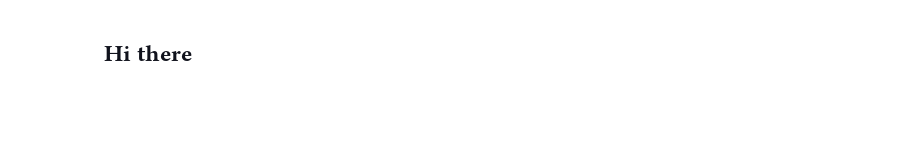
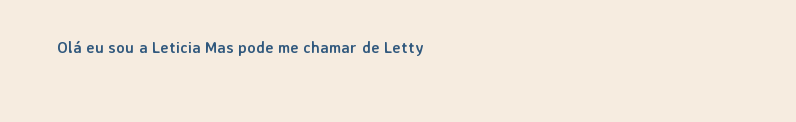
- Hi there
+ Olá eu sou a Leticia Mas pode me chamar de Letty

